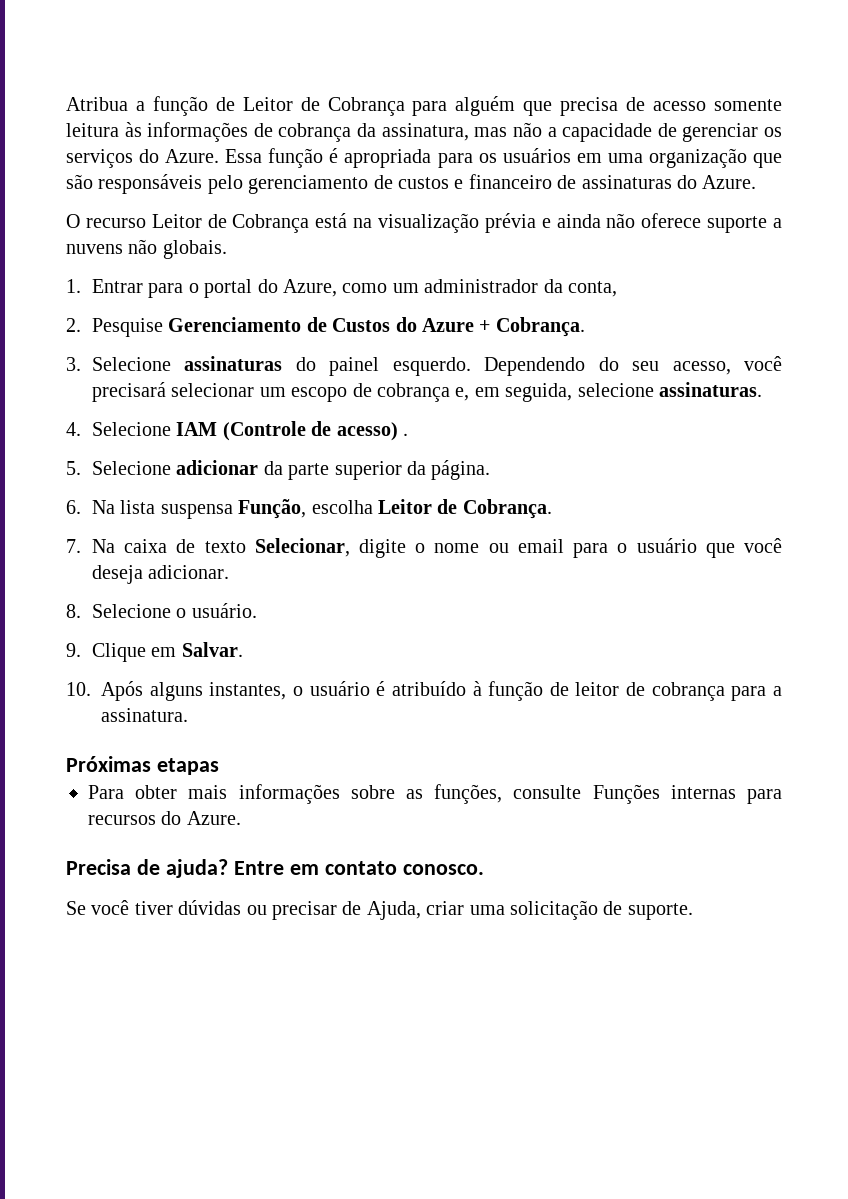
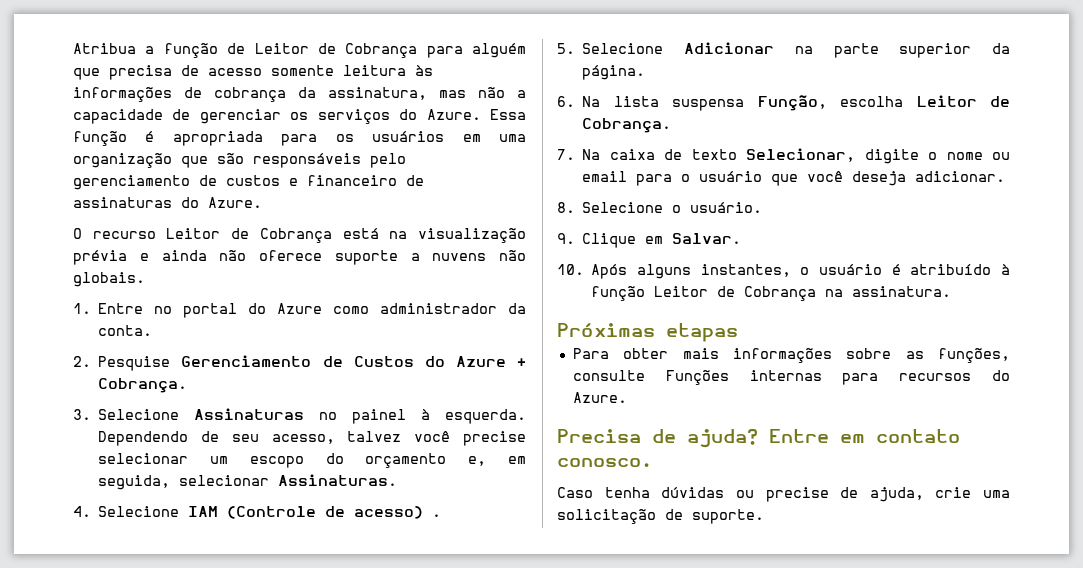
- 1. Entrar para o portal do Azure, como um administrador da conta,
+ 1. Entre no portal do Azure como administrador da conta.
- 3. Selecione assinaturas do painel esquerdo. Dependendo do seu acesso, você precisará selecionar um escopo de cobrança e, em seguida, selecione assinaturas.
+ 3. Selecione Assinaturas no painel à esquerda. Dependendo de seu acesso, talvez você precise selecionar um escopo do orçamento e, em seguida, selecionar Assinaturas.
- 5. Selecione adicionar da parte superior da página.
+ 5. Selecione Adicionar na parte superior da página.
- 10. Após alguns instantes, o usuário é atribuído à função de leitor de cobrança para a assinatura.
+ 10. Após alguns instantes, o usuário é atribuído à função Leitor de Cobrança na assinatura.
- Se você tiver dúvidas ou precisar de Ajuda, criar uma solicitação de suporte.
+ Caso tenha dúvidas ou precise de ajuda, crie uma solicitação de suporte.

